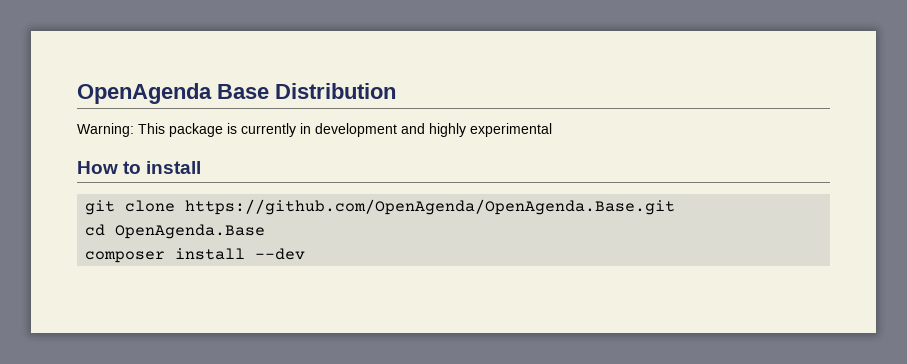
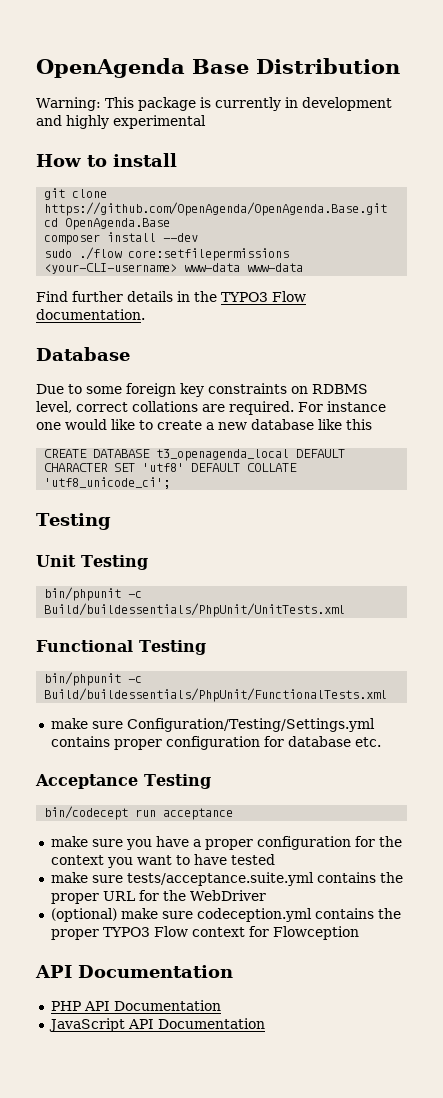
+ sudo ./flow core:setfilepermissions <your-CLI-username> www-data www-data
+ Find further details in the TYPO3 Flow documentation.
+ Database
+ Due to some foreign key constraints on RDBMS level, correct collations are required. For instance one would like to create a new database like this
+ CREATE DATABASE t3_openagenda_local DEFAULT CHARACTER SET 'utf8' DEFAULT COLLATE 'utf8_unicode_ci';
+ Testing
+ Unit Testing
+ bin/phpunit -c Build/buildessentials/PhpUnit/UnitTests.xml
+ Functional Testing
+ bin/phpunit -c Build/buildessentials/PhpUnit/FunctionalTests.xml
+ make sure Configuration/Testing/Settings.yml contains proper configuration for database etc.
+ Acceptance Testing
+ bin/codecept run acceptance
+ make sure you have a proper configuration for the context you want to have tested
+ make sure tests/acceptance.suite.yml contains the proper URL for the WebDriver
+ (optional) make sure codeception.yml contains the proper TYPO3 Flow context for Flowception
+ API Documentation
+ PHP API Documentation
+ JavaScript API Documentation

